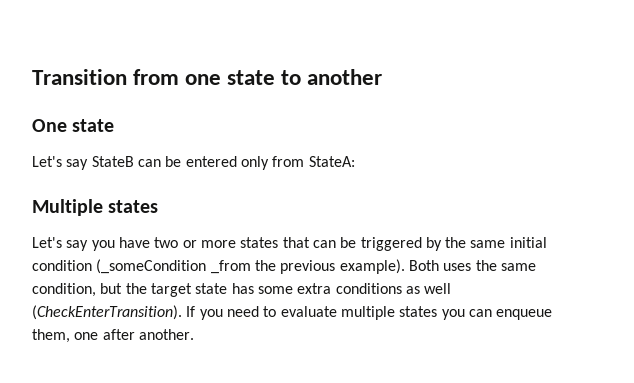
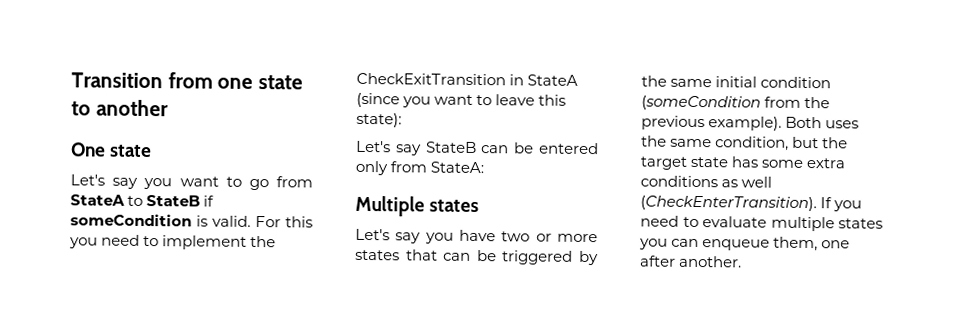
+ Let's say you want to go from StateA to StateB if someCondition is valid. For this you need to implement the CheckExitTransition in StateA (since you want to leave this state):
- Let's say you have two or more states that can be triggered by the same initial condition (_someCondition _from the previous example).
+ Let's say you have two or more states that can be triggered by the same initial condition (someCondition from the previous example).

